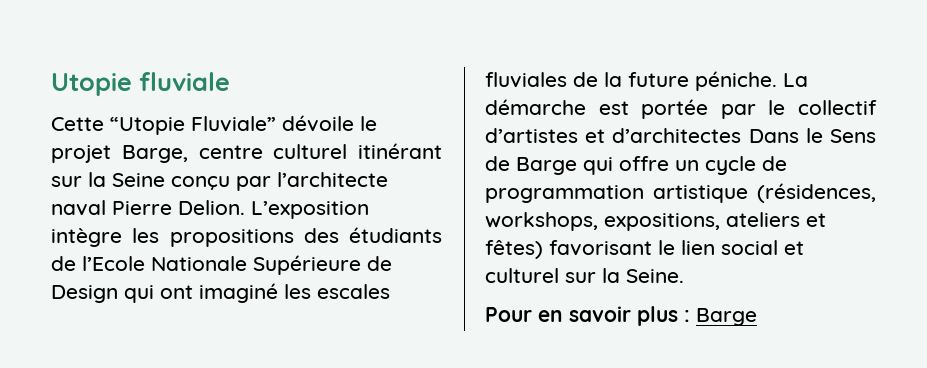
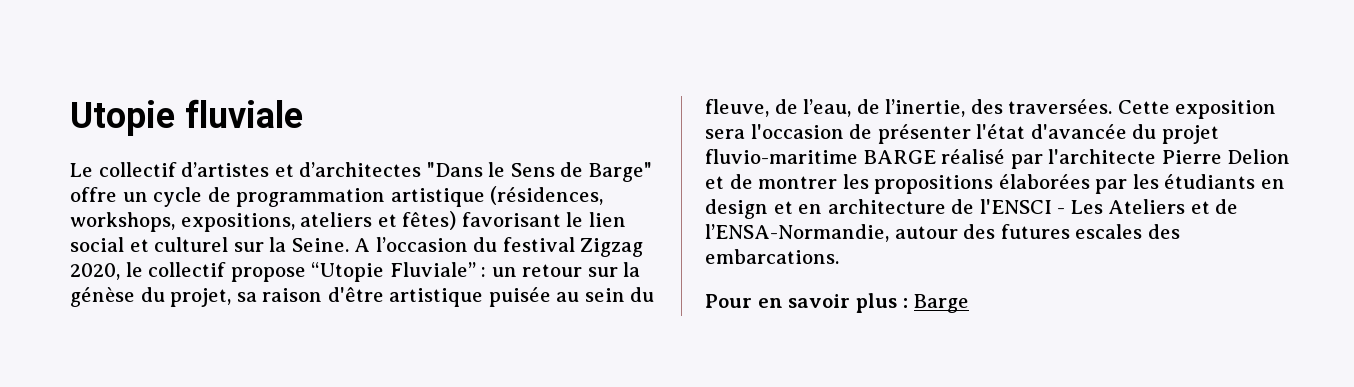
- Cette “Utopie Fluviale” dévoile le projet Barge, centre culturel itinérant sur la Seine conçu par l’architecte naval Pierre Delion. L’exposition intègre les propositions des étudiants de l’Ecole Nationale Supérieure de Design qui ont imaginé les escales fluviales de la future péniche. La démarche est portée par le collectif d’artistes et d’architectes Dans le Sens de Barge qui offre un cycle de programmation artistique (résidences, workshops, expositions, ateliers et fêtes) favorisant le lien social et culturel sur la Seine.
+ Le collectif d’artistes et d’architectes "Dans le Sens de Barge" offre un cycle de programmation artistique (résidences, workshops, expositions, ateliers et fêtes) favorisant le lien social et culturel sur la Seine. A l’occasion du festival Zigzag 2020, le collectif propose “Utopie Fluviale” : un retour sur la génèse du projet, sa raison d'être artistique puisée au sein du fleuve, de l’eau, de l’inertie, des traversées. Cette exposition sera l'occasion de présenter l'état d'avancée du projet fluvio-maritime BARGE réalisé par l'architecte Pierre Delion et de montrer les propositions élaborées par les étudiants en design et en architecture de l'ENSCI - Les Ateliers et de l’ENSA-Normandie, autour des futures escales des embarcations.

